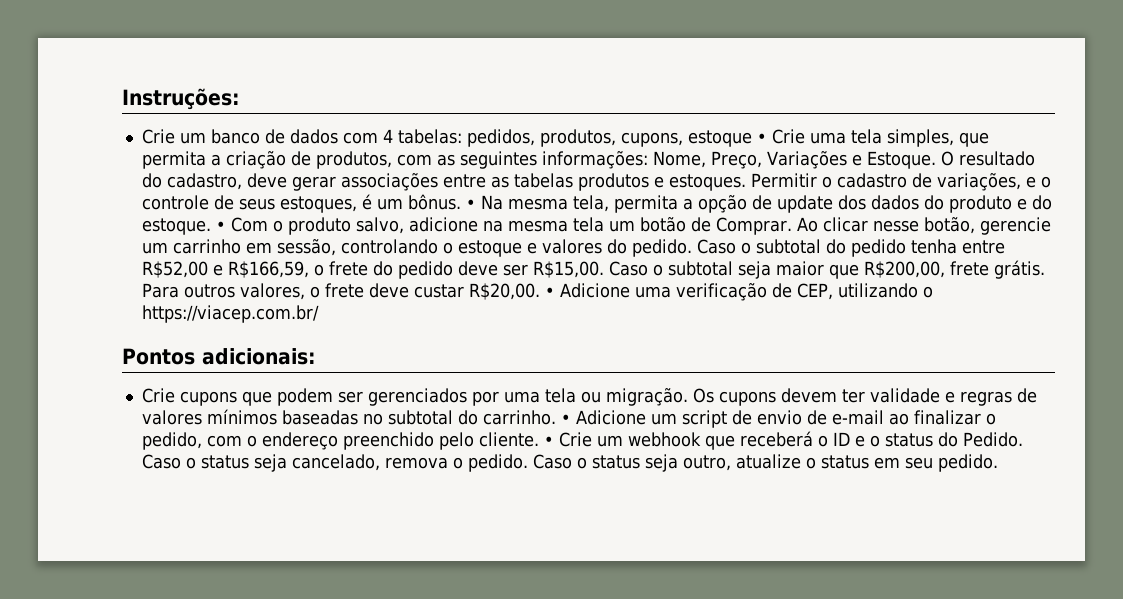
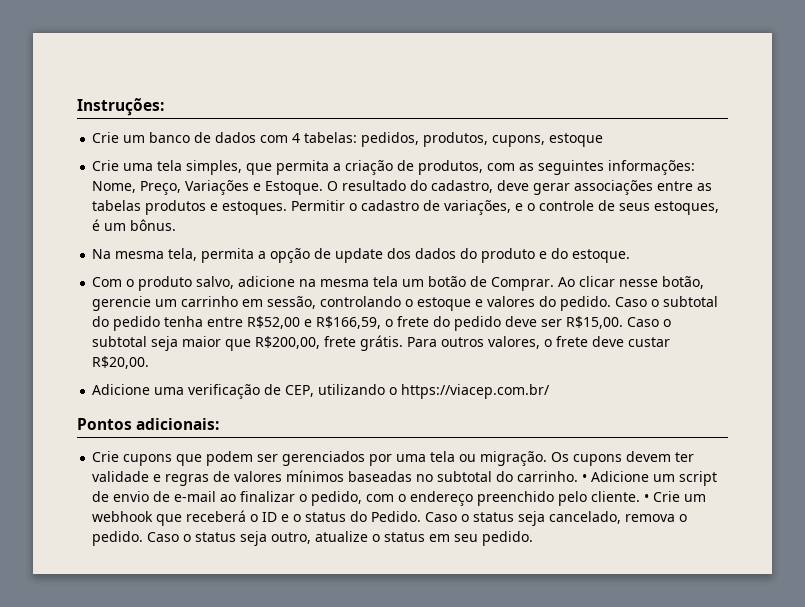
- Crie um banco de dados com 4 tabelas: pedidos, produtos, cupons, estoque • Crie uma tela simples, que permita a criação de produtos, com as seguintes informações: Nome, Preço, Variações e Estoque.
+ Crie um banco de dados com 4 tabelas: pedidos, produtos, cupons, estoque
+ Crie uma tela simples, que permita a criação de produtos, com as seguintes informações: Nome, Preço, Variações e Estoque.
- Permitir o cadastro de variações, e o controle de seus estoques, é um bônus. • Na mesma tela, permita a opção de update dos dados do produto e do estoque. • Com o produto salvo, adicione na mesma tela um botão de Comprar.
+ Permitir o cadastro de variações, e o controle de seus estoques, é um bônus.
+ Na mesma tela, permita a opção de update dos dados do produto e do estoque.
+ Com o produto salvo, adicione na mesma tela um botão de Comprar.
- Para outros valores, o frete deve custar R$20,00. • Adicione uma verificação de CEP, utilizando o https://viacep.com.br/
+ Para outros valores, o frete deve custar R$20,00.
+ Adicione uma verificação de CEP, utilizando o https://viacep.com.br/

